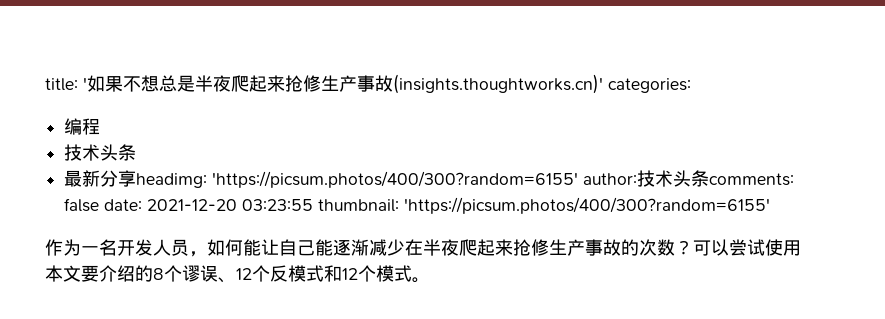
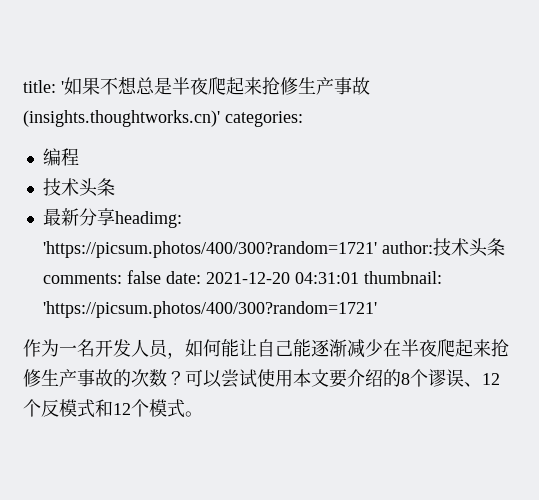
- 最新分享headimg: 'https://picsum.photos/400/300?random=6155' author:技术头条comments: false date: 2021-12-20 03:23:55 thumbnail: 'https://picsum.photos/400/300?random=6155'
+ 最新分享headimg: 'https://picsum.photos/400/300?random=1721' author:技术头条comments: false date: 2021-12-20 04:31:01 thumbnail: 'https://picsum.photos/400/300?random=1721'

